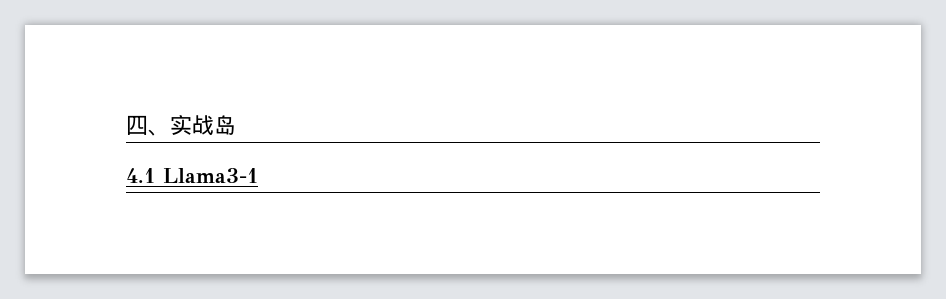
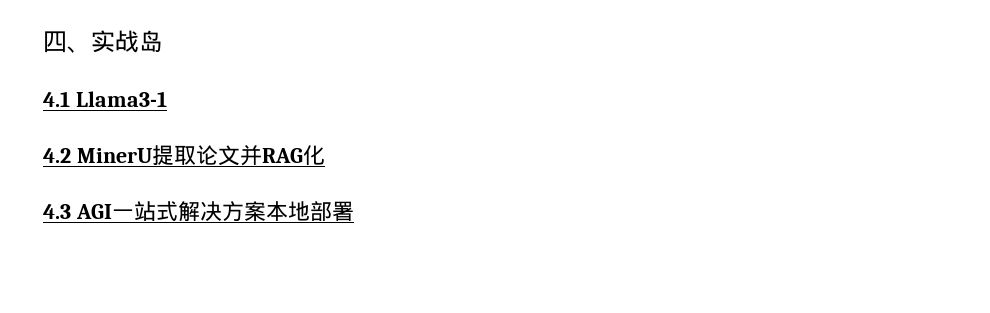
+ 4.2 MinerU提取论文并RAG化
+ 4.3 AGI一站式解决方案本地部署

